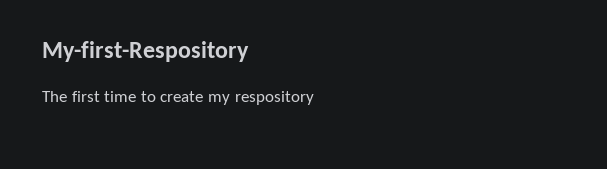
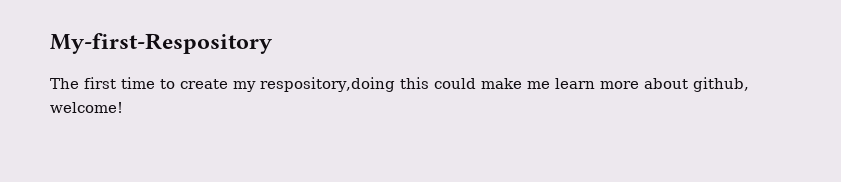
- The first time to create my respository
+ The first time to create my respository,doing this could make me learn more about github, welcome!

